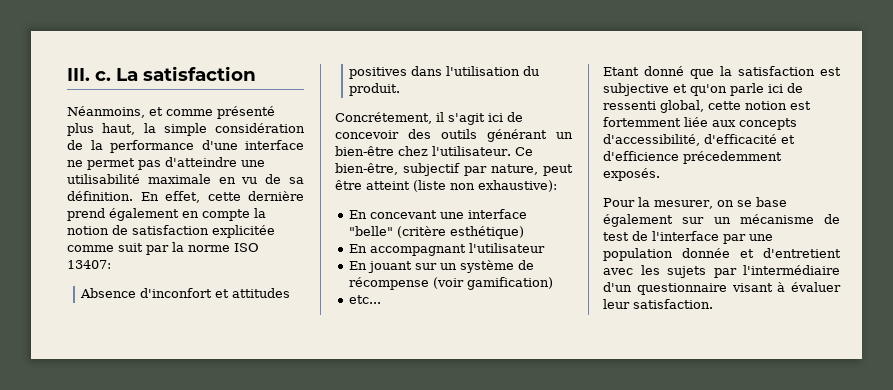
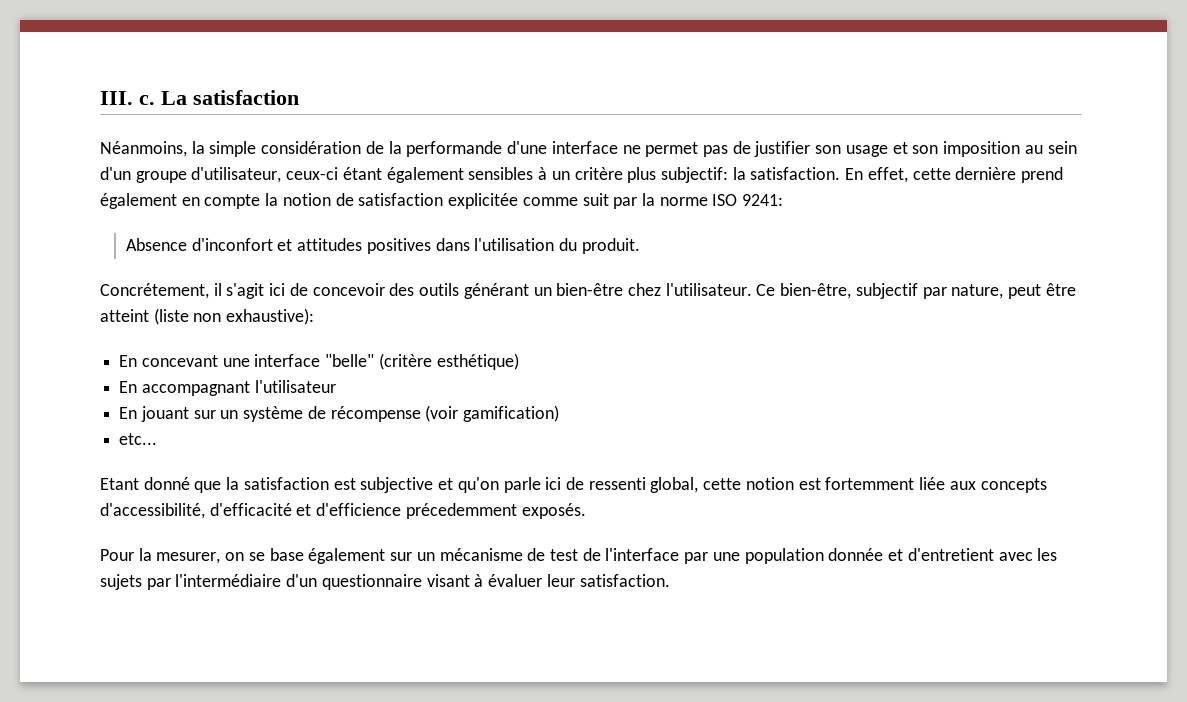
- Néanmoins, et comme présenté plus haut, la simple considération de la performance d'une interface ne permet pas d'atteindre une utilisabilité maximale en vu de sa définition.
+ Néanmoins, la simple considération de la performande d'une interface ne permet pas de justifier son usage et son imposition au sein d'un groupe d'utilisateur, ceux-ci étant également sensibles à un critère plus subjectif: la satisfaction.
- En effet, cette dernière prend également en compte la notion de satisfaction explicitée comme suit par la norme ISO 13407:
+ En effet, cette dernière prend également en compte la notion de satisfaction explicitée comme suit par la norme ISO 9241:

